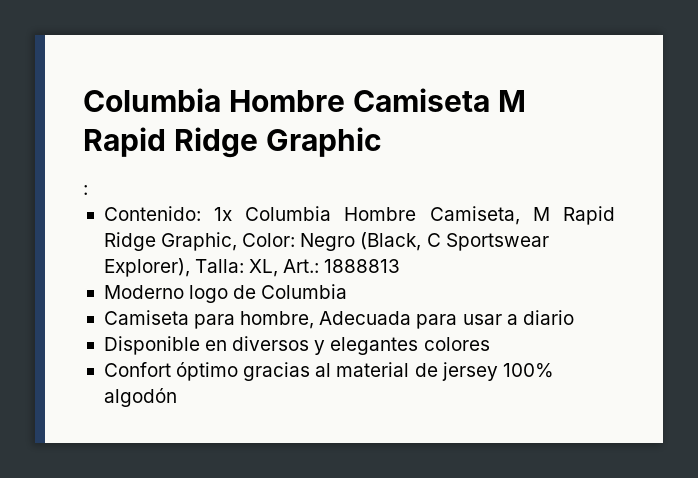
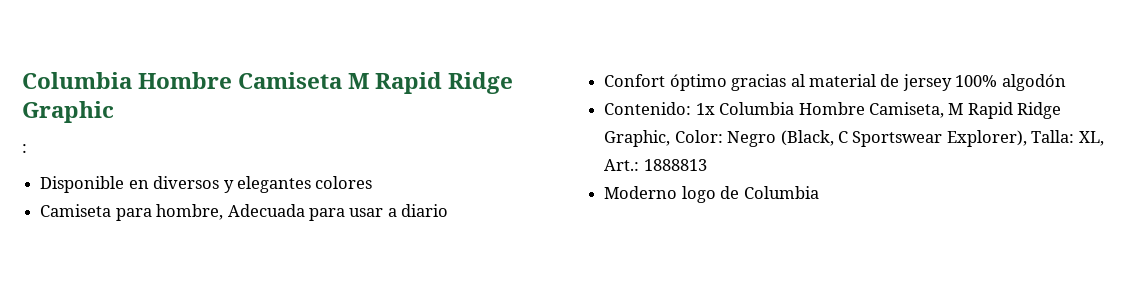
+ Disponible en diversos y elegantes colores
+ Camiseta para hombre, Adecuada para usar a diario
+ Confort óptimo gracias al material de jersey 100% algodón
- Camiseta para hombre, Adecuada para usar a diario
- Disponible en diversos y elegantes colores
- Confort óptimo gracias al material de jersey 100% algodón

